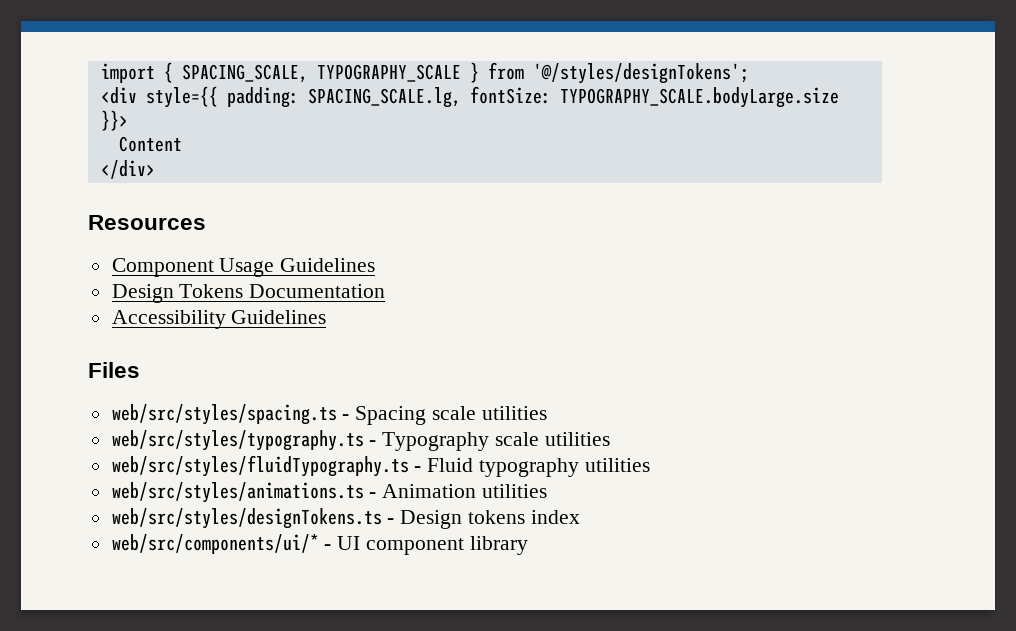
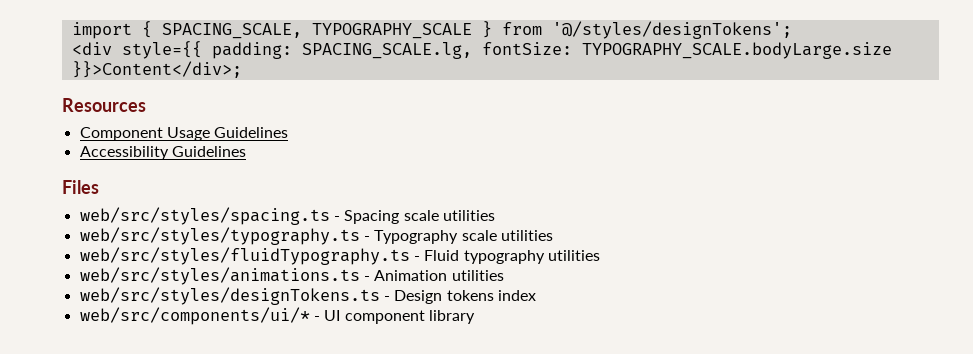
- <div style={{ padding: SPACING_SCALE.lg, fontSize: TYPOGRAPHY_SCALE.bodyLarge.size }}>
- Content
- </div>
+ <div style={{ padding: SPACING_SCALE.lg, fontSize: TYPOGRAPHY_SCALE.bodyLarge.size }}>Content</div>;
- Design Tokens Documentation

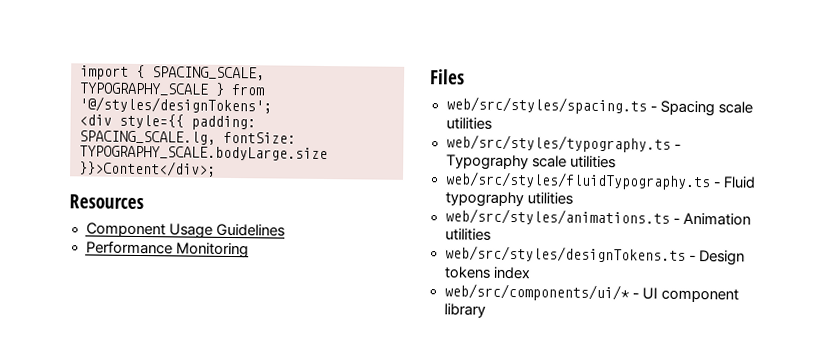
- Accessibility Guidelines
+ Performance Monitoring

